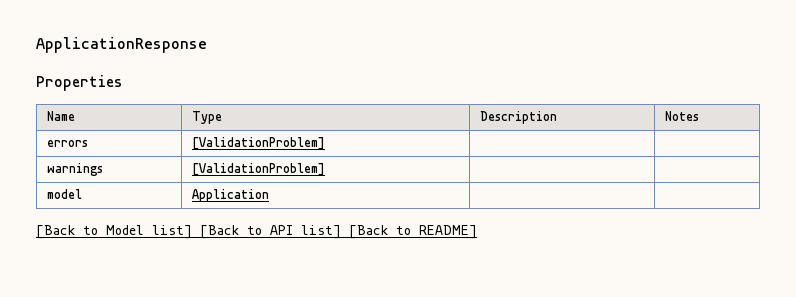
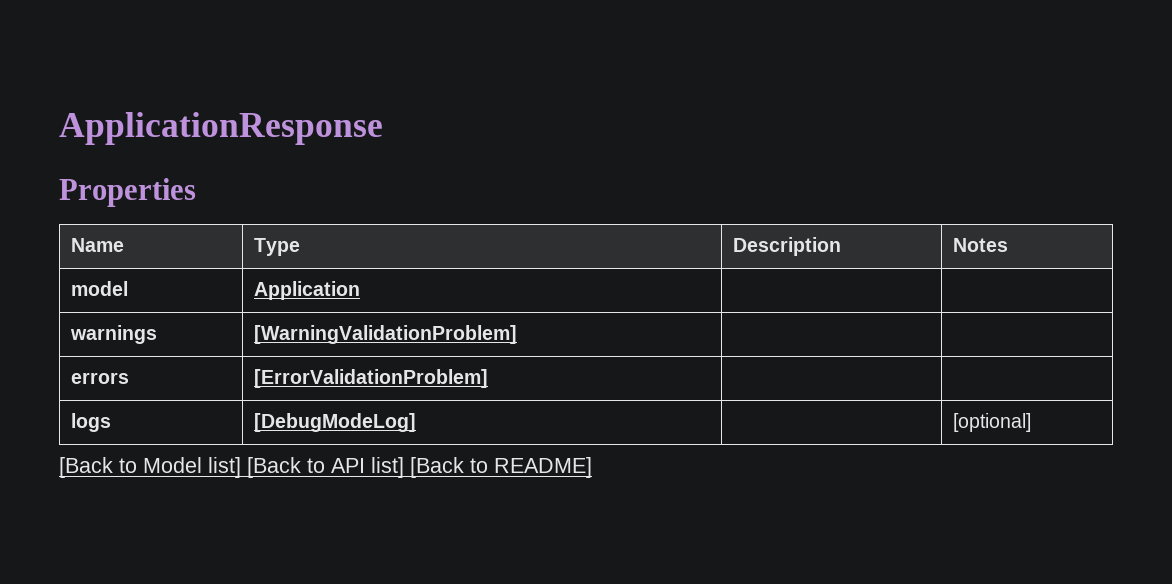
- errors | [ValidationProblem] | |
+ model | Application | |
- warnings | [ValidationProblem] | |
- model | Application | |
+ warnings | [WarningValidationProblem] | |
+ errors | [ErrorValidationProblem] | |
+ logs | [DebugModeLog] | | [optional]

